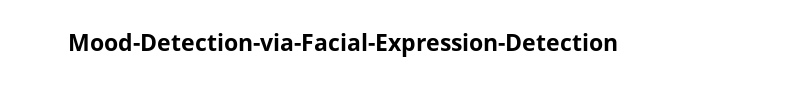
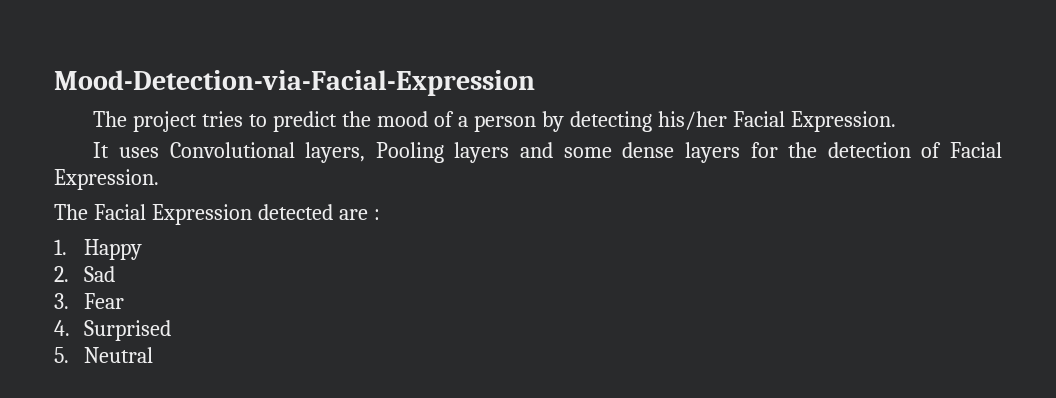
- Mood-Detection-via-Facial-Expression-Detection
+ Mood-Detection-via-Facial-Expression
+ The project tries to predict the mood of a person by detecting his/her Facial Expression.
+ It uses Convolutional layers, Pooling layers and some dense layers for the detection of Facial Expression.
+ The Facial Expression detected are :
+ 1. Happy
+ 2. Sad
+ 3. Fear
+ 4. Surprised
+ 5. Neutral

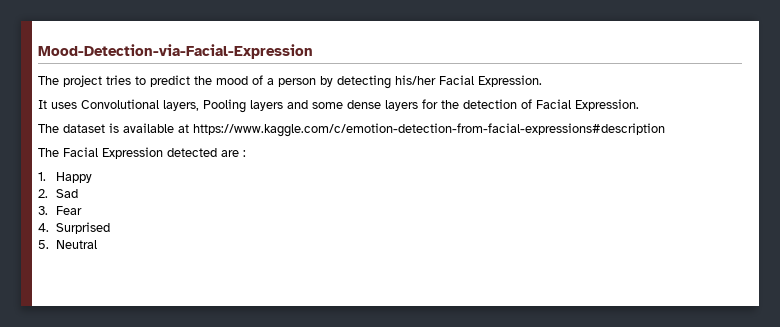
+ The dataset is available at https://www.kaggle.com/c/emotion-detection-from-facial-expressions#description

